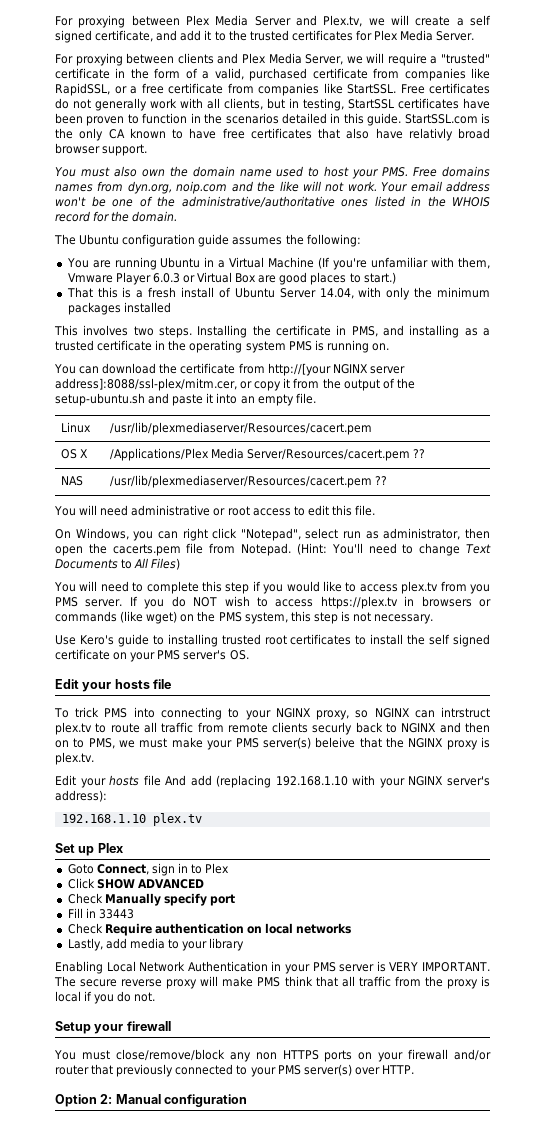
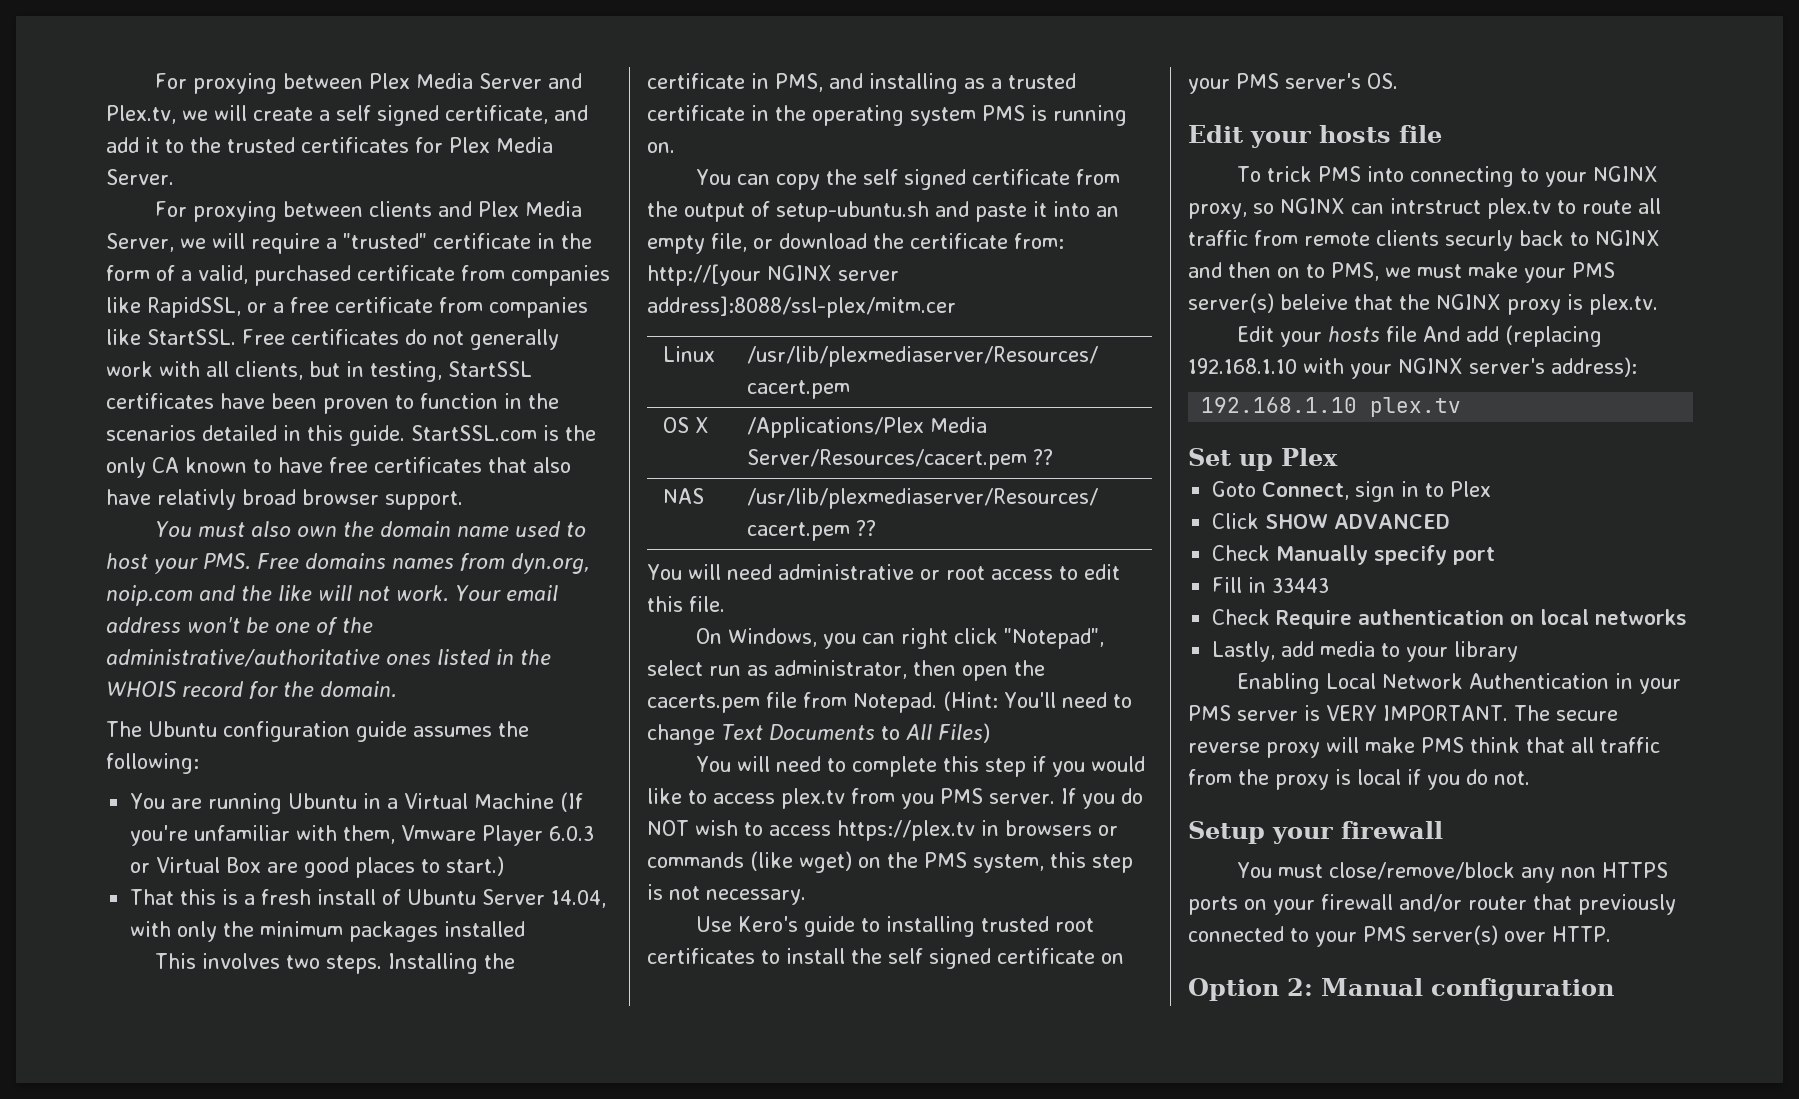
- You can download the certificate from http://[your NGINX server address]:8088/ssl-plex/mitm.cer, or copy it from the output of the setup-ubuntu.sh and paste it into an empty file.
+ You can copy the self signed certificate from the output of setup-ubuntu.sh and paste it into an empty file, or download the certificate from: http://[your NGINX server address]:8088/ssl-plex/mitm.cer

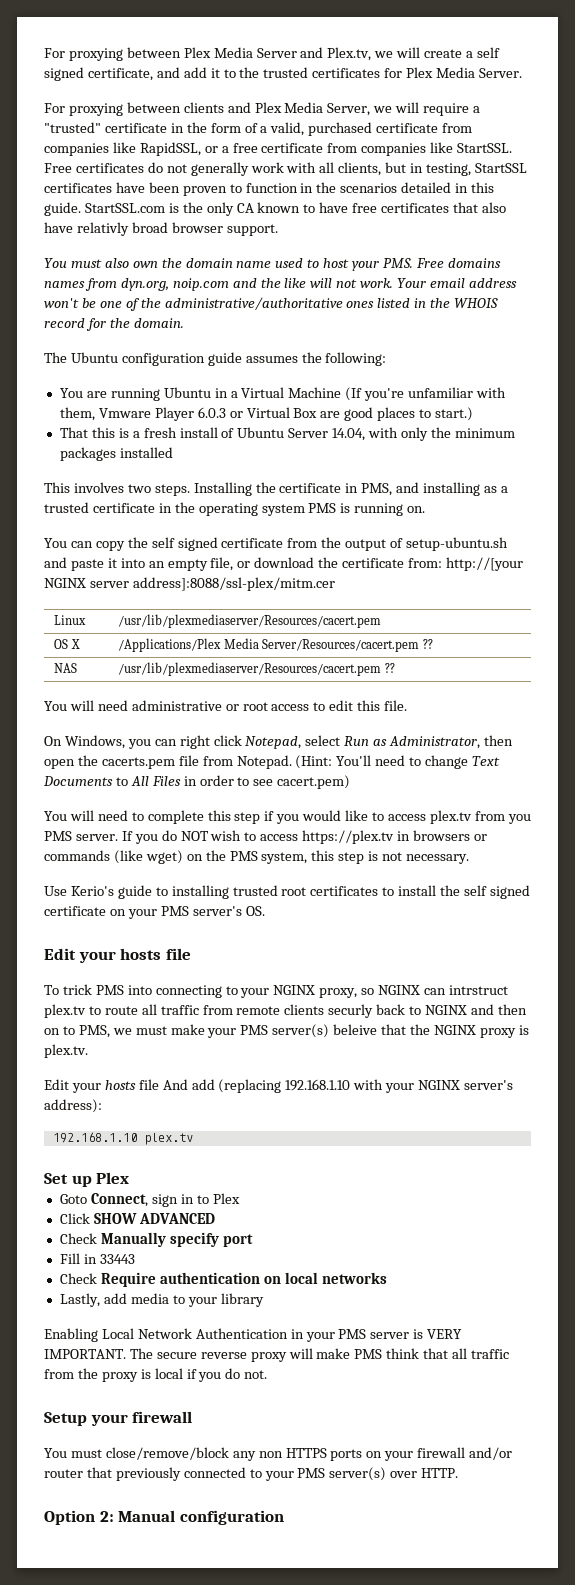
- On Windows, you can right click "Notepad", select run as administrator, then open the cacerts.pem file from Notepad.
+ On Windows, you can right click Notepad, select Run as Administrator, then open the cacerts.pem file from Notepad.
- (Hint: You'll need to change Text Documents to All Files)
+ (Hint: You'll need to change Text Documents to All Files in order to see cacert.pem)
- Use Kero's guide to installing trusted root certificates to install the self signed certificate on your PMS server's OS.
+ Use Kerio's guide to installing trusted root certificates to install the self signed certificate on your PMS server's OS.

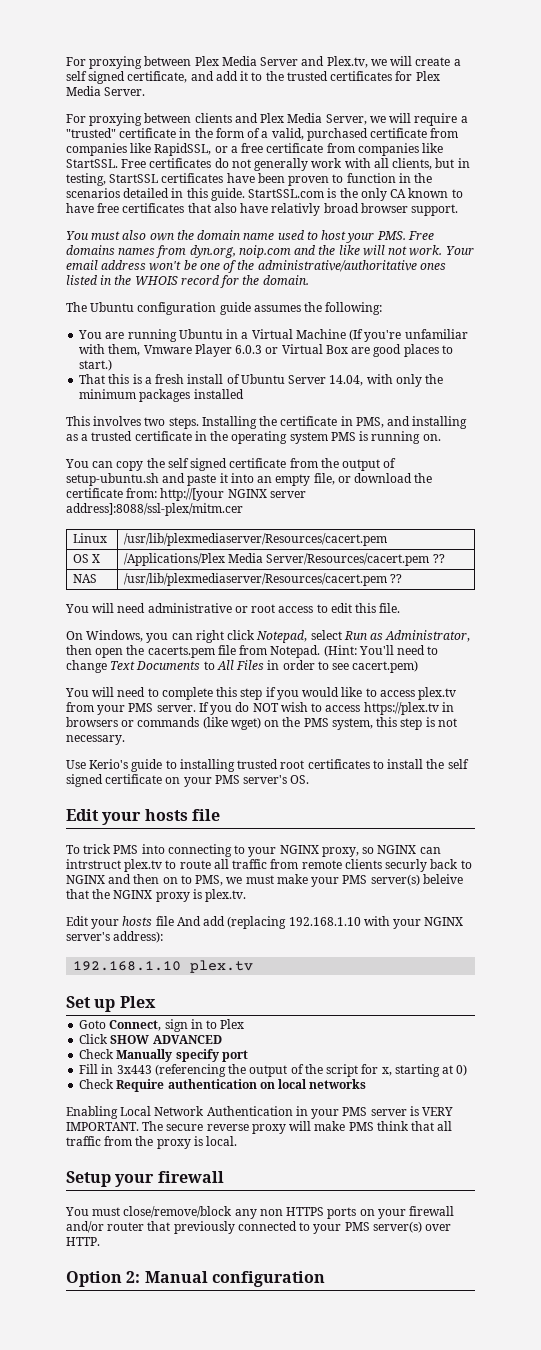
- You will need to complete this step if you would like to access plex.tv from you PMS server.
+ You will need to complete this step if you would like to access plex.tv from your PMS server.
- Fill in 33443
+ Fill in 3x443 (referencing the output of the script for x, starting at 0)
- Lastly, add media to your library
- The secure reverse proxy will make PMS think that all traffic from the proxy is local if you do not.
+ The secure reverse proxy will make PMS think that all traffic from the proxy is local.

